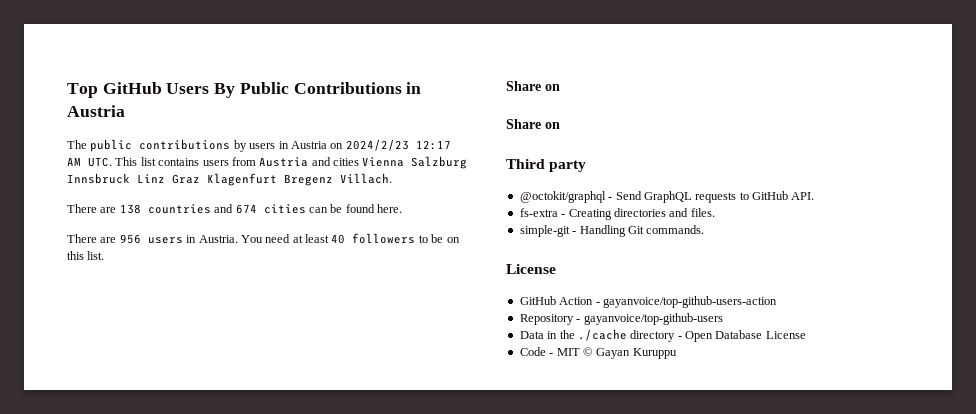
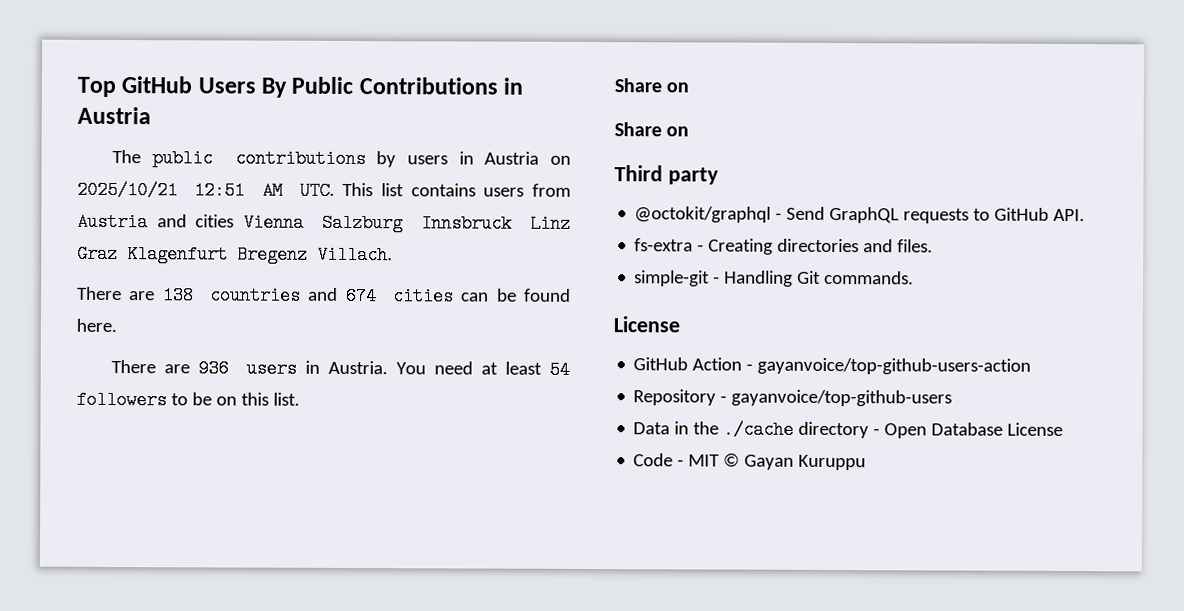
- The public contributions by users in Austria on 2024/2/23 12:17 AM UTC. This list contains users from Austria and cities Vienna Salzburg Innsbruck Linz Graz Klagenfurt Bregenz Villach.
+ The public contributions by users in Austria on 2025/10/21 12:51 AM UTC. This list contains users from Austria and cities Vienna Salzburg Innsbruck Linz Graz Klagenfurt Bregenz Villach.
- There are 956 users in Austria.
+ There are 936 users in Austria.
- You need at least 40 followers to be on this list.
+ You need at least 54 followers to be on this list.

